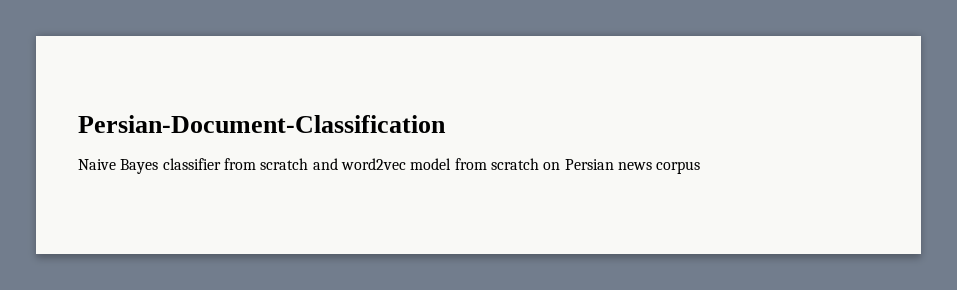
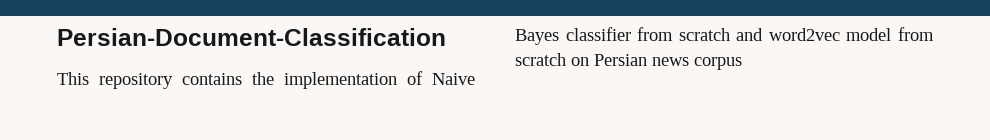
- Naive Bayes classifier from scratch and word2vec model from scratch on Persian news corpus
+ This repository contains the implementation of Naive Bayes classifier from scratch and word2vec model from scratch on Persian news corpus

